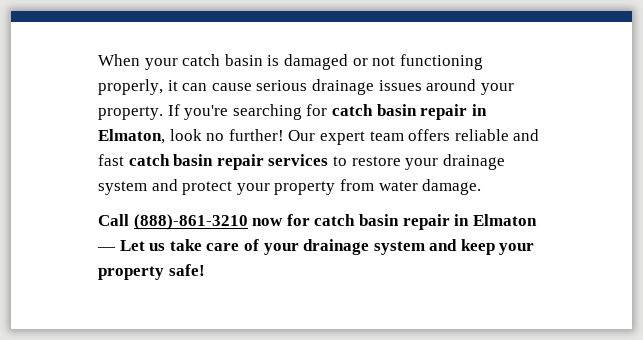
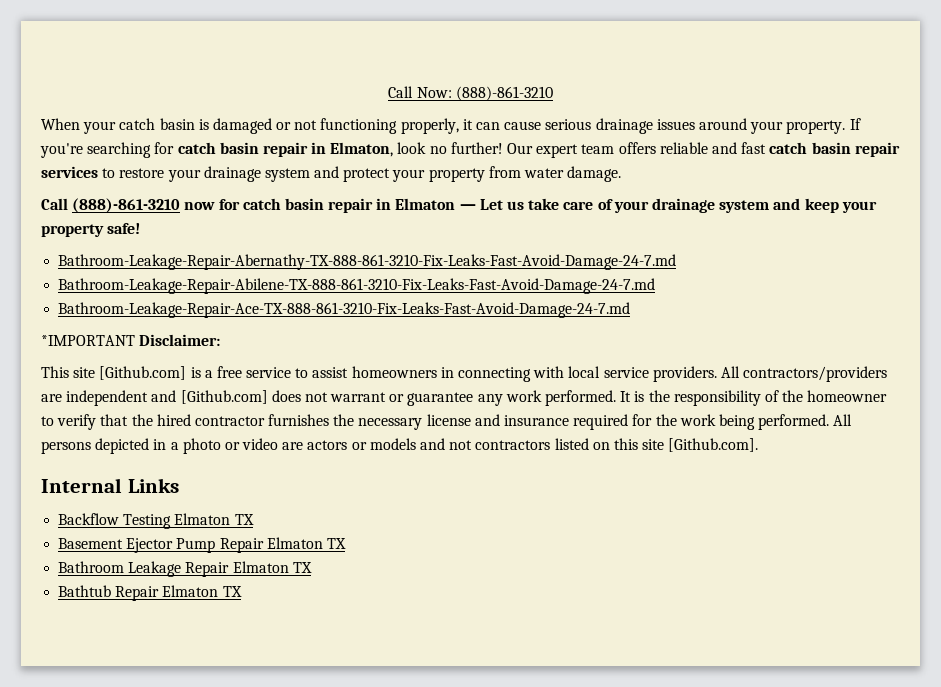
+ Call Now: (888)-861-3210
+ Bathroom-Leakage-Repair-Abernathy-TX-888-861-3210-Fix-Leaks-Fast-Avoid-Damage-24-7.md
+ Bathroom-Leakage-Repair-Abilene-TX-888-861-3210-Fix-Leaks-Fast-Avoid-Damage-24-7.md
+ Bathroom-Leakage-Repair-Ace-TX-888-861-3210-Fix-Leaks-Fast-Avoid-Damage-24-7.md
+ *IMPORTANT Disclaimer:
+ This site [Github.com] is a free service to assist homeowners in connecting with local service providers. All contractors/providers are independent and [Github.com] does not warrant or guarantee any work performed. It is the responsibility of the homeowner to verify that the hired contractor furnishes the necessary license and insurance required for the work being performed. All persons depicted in a photo or video are actors or models and not contractors listed on this site [Github.com].
+ Internal Links
+ Backflow Testing Elmaton TX
+ Basement Ejector Pump Repair Elmaton TX
+ Bathroom Leakage Repair Elmaton TX
+ Bathtub Repair Elmaton TX

